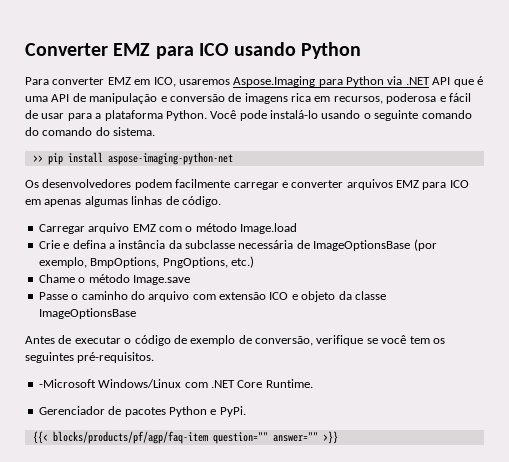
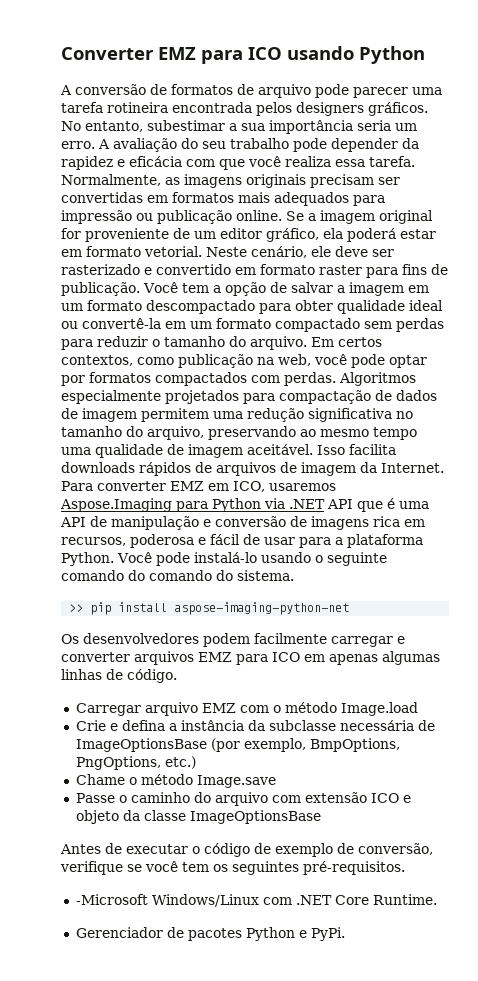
+ A conversão de formatos de arquivo pode parecer uma tarefa rotineira encontrada pelos designers gráficos. No entanto, subestimar a sua importância seria um erro. A avaliação do seu trabalho pode depender da rapidez e eficácia com que você realiza essa tarefa. Normalmente, as imagens originais precisam ser convertidas em formatos mais adequados para impressão ou publicação online. Se a imagem original for proveniente de um editor gráfico, ela poderá estar em formato vetorial. Neste cenário, ele deve ser rasterizado e convertido em formato raster para fins de publicação. Você tem a opção de salvar a imagem em um formato descompactado para obter qualidade ideal ou convertê-la em um formato compactado sem perdas para reduzir o tamanho do arquivo. Em certos contextos, como publicação na web, você pode optar por formatos compactados com perdas. Algoritmos especialmente projetados para compactação de dados de imagem permitem uma redução significativa no tamanho do arquivo, preservando ao mesmo tempo uma qualidade de imagem aceitável. Isso facilita downloads rápidos de arquivos de imagem da Internet.
- {{< blocks/products/pf/agp/faq-item question="" answer="" >}}

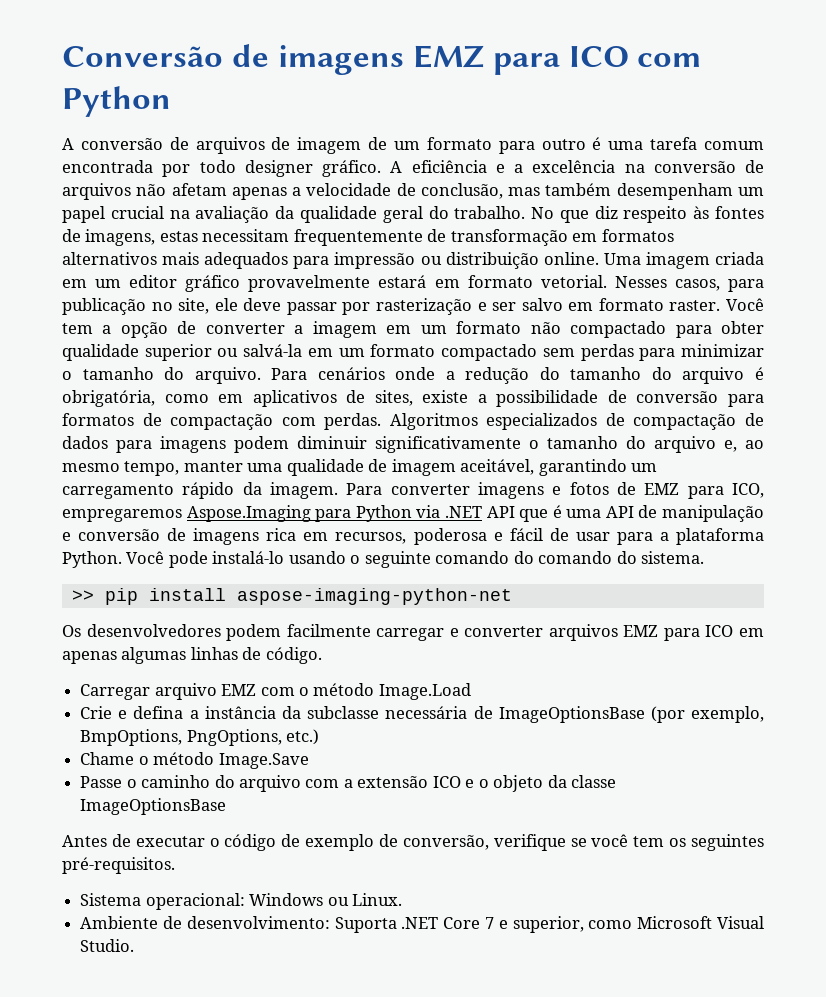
- Converter EMZ para ICO usando Python
+ Conversão de imagens EMZ para ICO com Python
- A conversão de formatos de arquivo pode parecer uma tarefa rotineira encontrada pelos designers gráficos. No entanto, subestimar a sua importância seria um erro. A avaliação do seu trabalho pode depender da rapidez e eficácia com que você realiza essa tarefa. Normalmente, as imagens originais precisam ser convertidas em formatos mais adequados para impressão ou publicação online. Se a imagem original for proveniente de um editor gráfico, ela poderá estar em formato vetorial. Neste cenário, ele deve ser rasterizado e convertido em formato raster para fins de publicação.
+ A conversão de arquivos de imagem de um formato para outro é uma tarefa comum encontrada por todo designer gráfico. A eficiência e a excelência na conversão de arquivos não afetam apenas a velocidade de conclusão, mas também desempenham um papel crucial na avaliação da qualidade geral do trabalho. No que diz respeito às fontes de imagens, estas necessitam frequentemente de transformação em formatos alternativos mais adequados para impressão ou distribuição online. Uma imagem criada em um editor gráfico provavelmente estará em formato vetorial. Nesses casos, para publicação no site, ele deve passar por rasterização e ser salvo em formato raster.
- Você tem a opção de salvar a imagem em um formato descompactado para obter qualidade ideal ou convertê-la em um formato compactado sem perdas para reduzir o tamanho do arquivo.
+ Você tem a opção de converter a imagem em um formato não compactado para obter qualidade superior ou salvá-la em um formato compactado sem perdas para minimizar o tamanho do arquivo.
- Em certos contextos, como publicação na web, você pode optar por formatos compactados com perdas. Algoritmos especialmente projetados para compactação de dados de imagem permitem uma redução significativa no tamanho do arquivo, preservando ao mesmo tempo uma qualidade de imagem aceitável. Isso facilita downloads rápidos de arquivos de imagem da Internet. Para converter EMZ em ICO, usaremos Aspose.Imaging para Python via .NET API que é uma API de manipulação e conversão de imagens rica em recursos, poderosa e fácil de usar para a plataforma Python.
+ Para cenários onde a redução do tamanho do arquivo é obrigatória, como em aplicativos de sites, existe a possibilidade de conversão para formatos de compactação com perdas. Algoritmos especializados de compactação de dados para imagens podem diminuir significativamente o tamanho do arquivo e, ao mesmo tempo, manter uma qualidade de imagem aceitável, garantindo um carregamento rápido da imagem. Para converter imagens e fotos de EMZ para ICO, empregaremos Aspose.Imaging para Python via .NET API que é uma API de manipulação e conversão de imagens rica em recursos, poderosa e fácil de usar para a plataforma Python.
- Carregar arquivo EMZ com o método Image.load
+ Carregar arquivo EMZ com o método Image.Load
- Chame o método Image.save
+ Chame o método Image.Save
- Passe o caminho do arquivo com extensão ICO e objeto da classe ImageOptionsBase
+ Passe o caminho do arquivo com a extensão ICO e o objeto da classe ImageOptionsBase
- -Microsoft Windows/Linux com .NET Core Runtime.
- Gerenciador de pacotes Python e PyPi.
+ Sistema operacional: Windows ou Linux.
+ Ambiente de desenvolvimento: Suporta .NET Core 7 e superior, como Microsoft Visual Studio.

